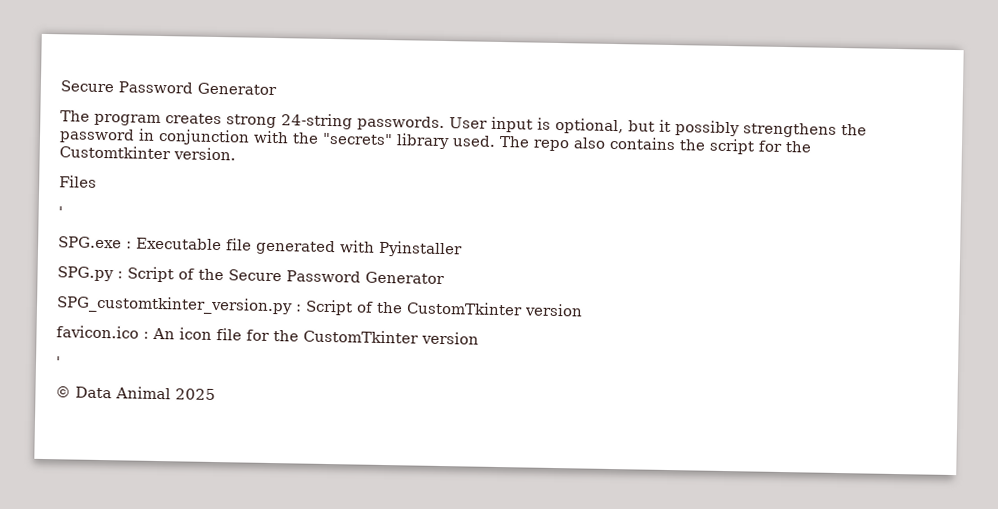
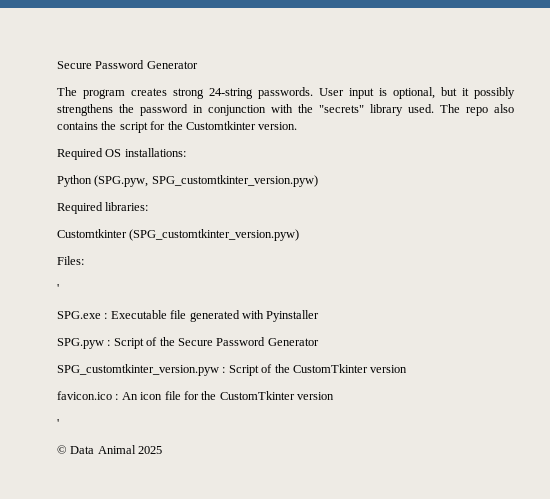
- Files
+ Required OS installations:
+ Python (SPG.pyw, SPG_customtkinter_version.pyw)
+ Required libraries:
+ Customtkinter (SPG_customtkinter_version.pyw)
+ Files:
- SPG.py : Script of the Secure Password Generator
+ SPG.pyw : Script of the Secure Password Generator
- SPG_customtkinter_version.py : Script of the CustomTkinter version
+ SPG_customtkinter_version.pyw : Script of the CustomTkinter version

